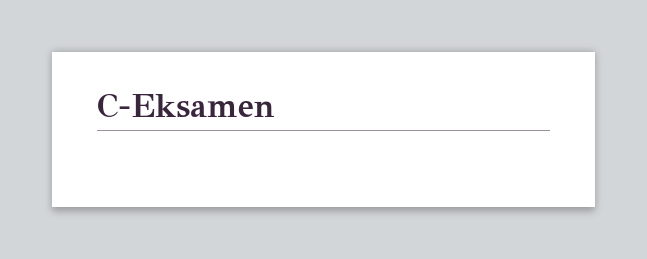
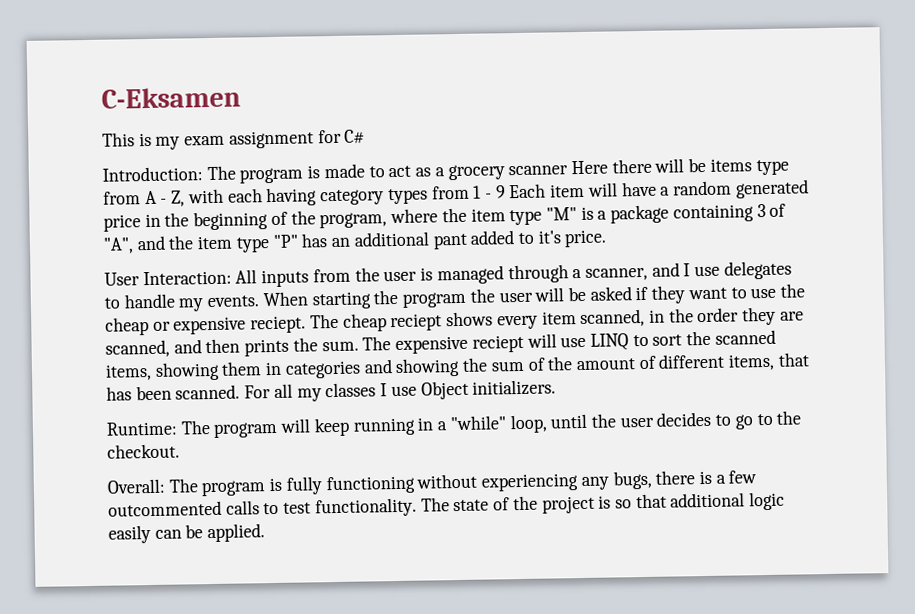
+ This is my exam assignment for C#
+ Introduction: The program is made to act as a grocery scanner Here there will be items type from A - Z, with each having category types from 1 - 9 Each item will have a random generated price in the beginning of the program, where the item type "M" is a package containing 3 of "A", and the item type "P" has an additional pant added to it's price.
+ User Interaction: All inputs from the user is managed through a scanner, and I use delegates to handle my events. When starting the program the user will be asked if they want to use the cheap or expensive reciept. The cheap reciept shows every item scanned, in the order they are scanned, and then prints the sum. The expensive reciept will use LINQ to sort the scanned items, showing them in categories and showing the sum of the amount of different items, that has been scanned. For all my classes I use Object initializers.
+ Runtime: The program will keep running in a "while" loop, until the user decides to go to the checkout.
+ Overall: The program is fully functioning without experiencing any bugs, there is a few outcommented calls to test functionality. The state of the project is so that additional logic easily can be applied.

